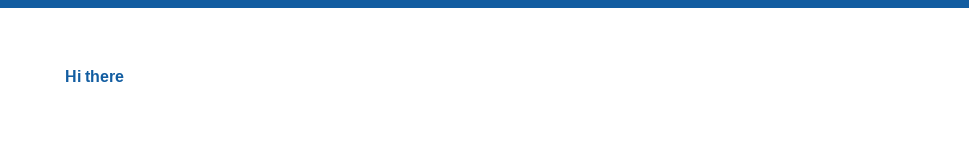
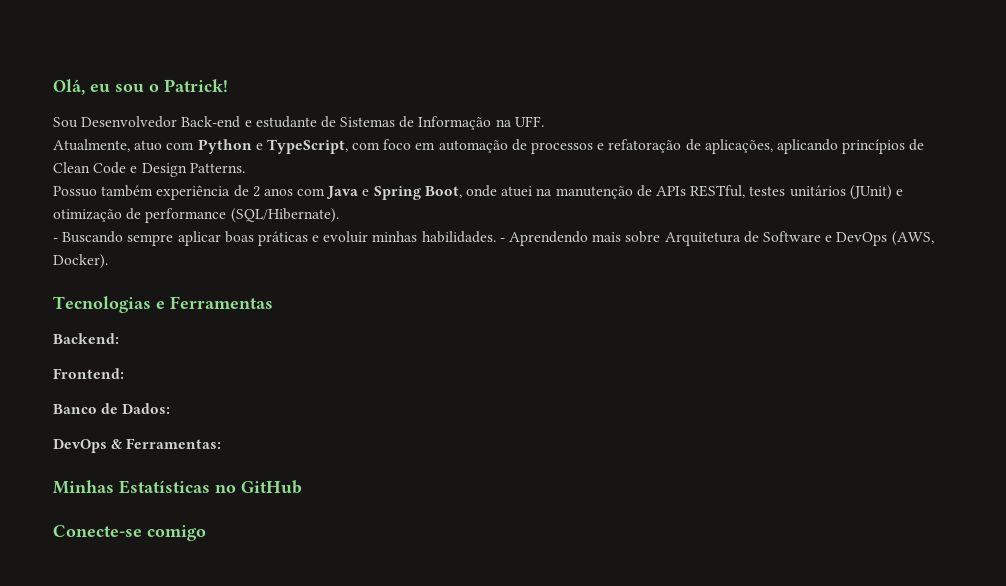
- Hi there
+ Olá, eu sou o Patrick!
+ Sou Desenvolvedor Back-end e estudante de Sistemas de Informação na UFF.
+ Atualmente, atuo com Python e TypeScript, com foco em automação de processos e refatoração de aplicações, aplicando princípios de Clean Code e Design Patterns.
+ Possuo também experiência de 2 anos com Java e Spring Boot, onde atuei na manutenção de APIs RESTful, testes unitários (JUnit) e otimização de performance (SQL/Hibernate).
+ - Buscando sempre aplicar boas práticas e evoluir minhas habilidades. - Aprendendo mais sobre Arquitetura de Software e DevOps (AWS, Docker).
+ Tecnologias e Ferramentas
+ Backend:
+ Frontend:
+ Banco de Dados:
+ DevOps & Ferramentas:
+ Minhas Estatísticas no GitHub
+ Conecte-se comigo

